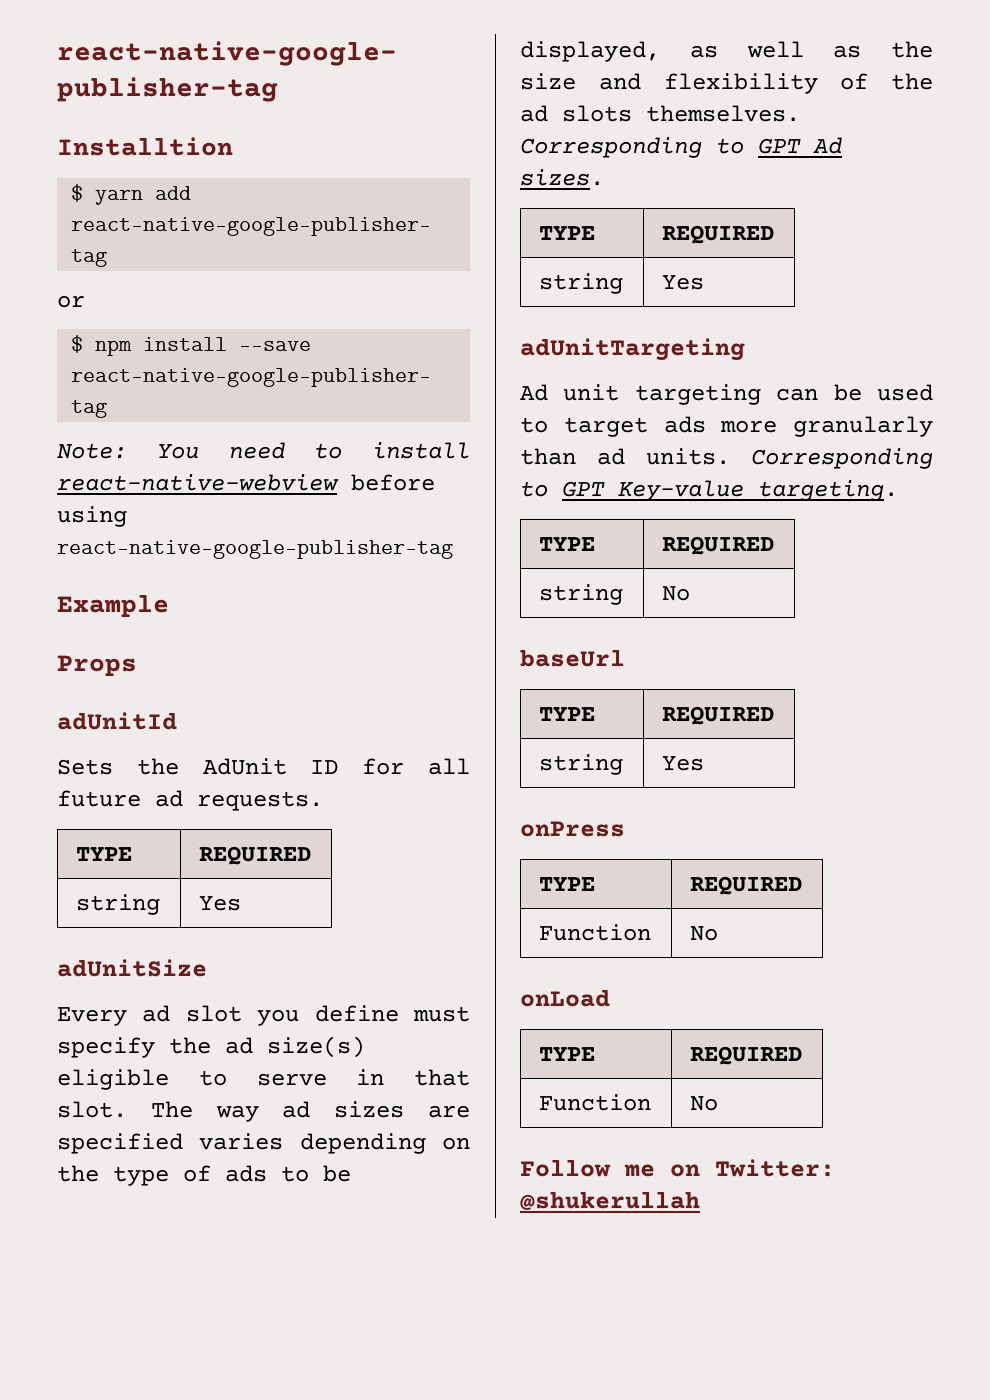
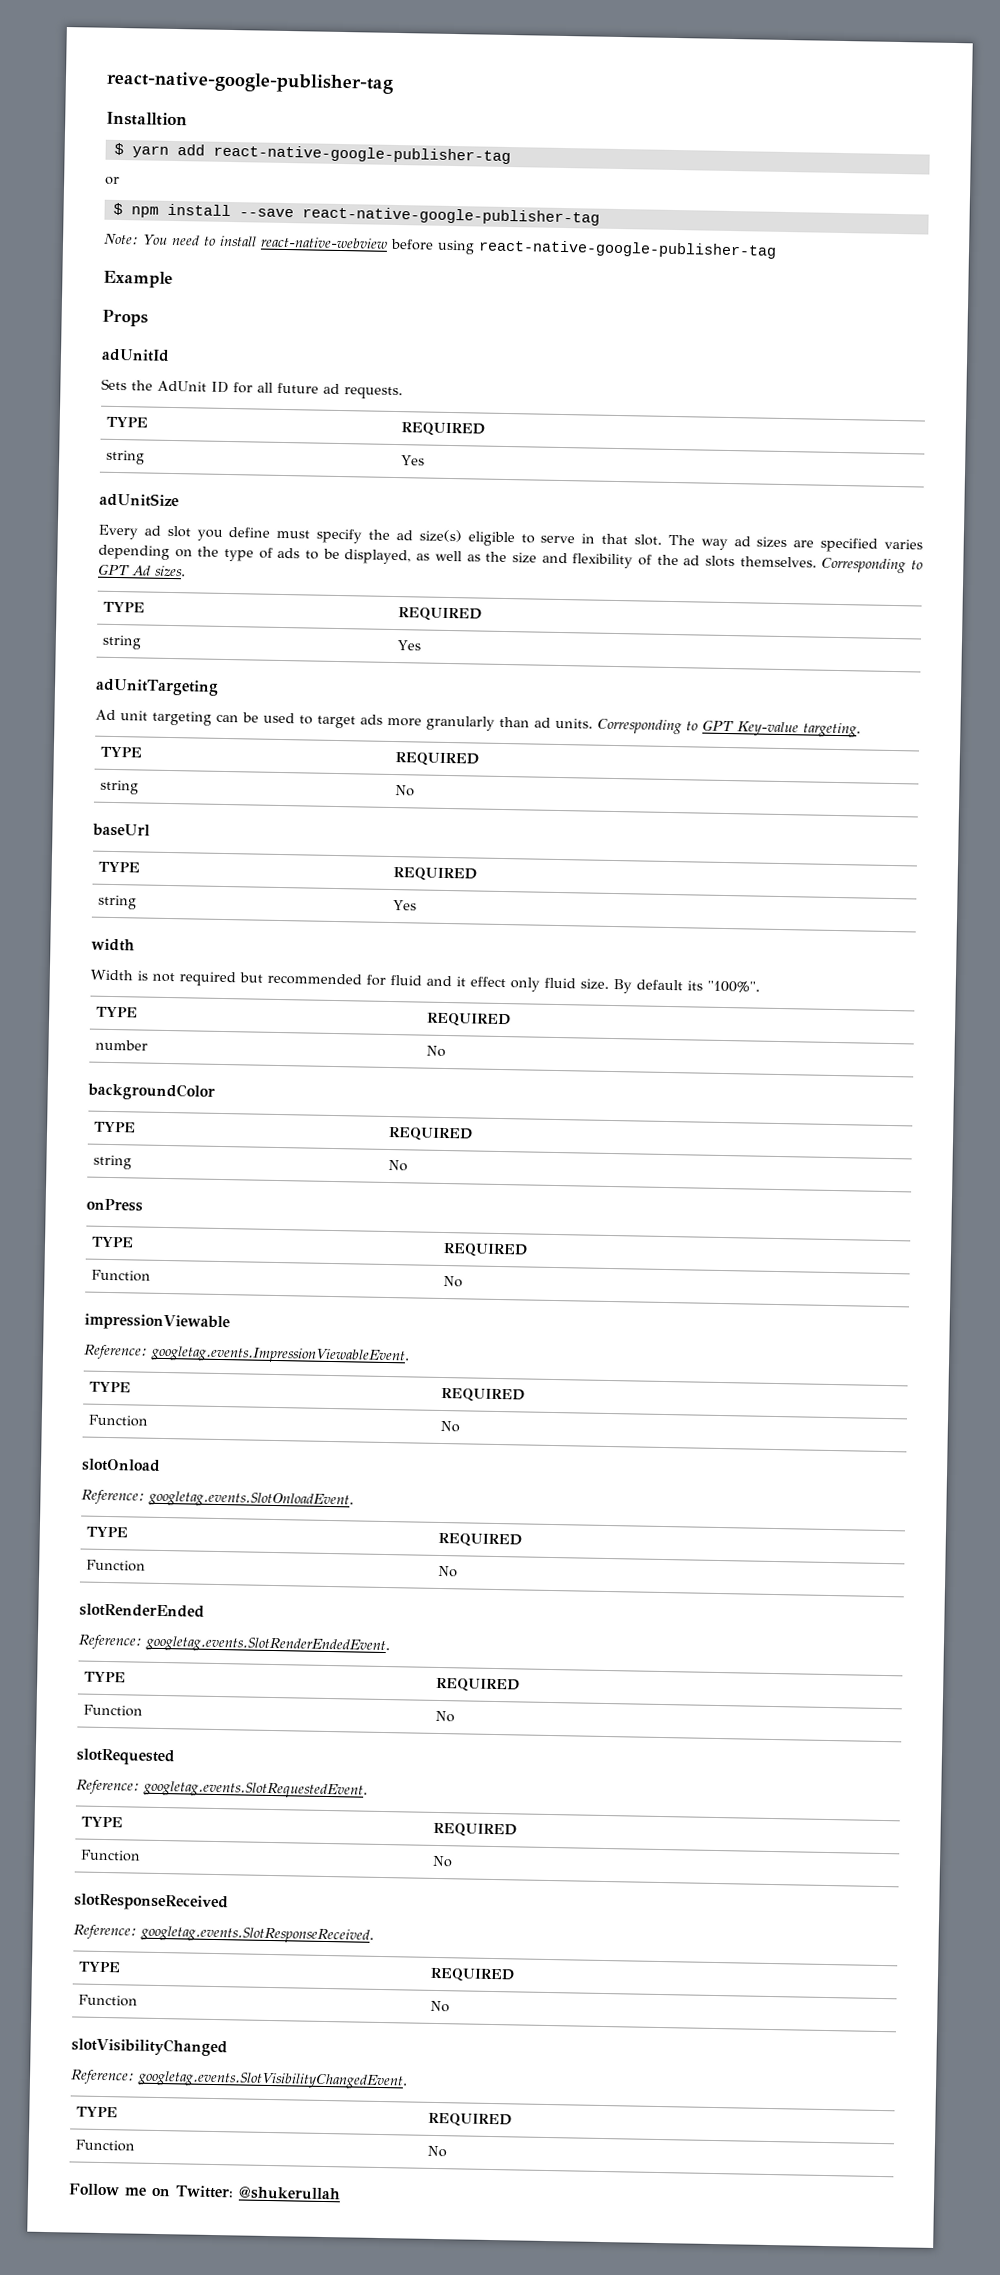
+ width
+ Width is not required but recommended for fluid and it effect only fluid size. By default its "100%".
+ TYPE | REQUIRED
+ number | No
+ backgroundColor
+ TYPE | REQUIRED
+ string | No
- onLoad
+ impressionViewable
+ Reference: googletag.events.ImpressionViewableEvent.
+ TYPE | REQUIRED
+ Function | No
+ slotOnload
+ Reference: googletag.events.SlotOnloadEvent.
+ TYPE | REQUIRED
+ Function | No
+ slotRenderEnded
+ Reference: googletag.events.SlotRenderEndedEvent.
+ TYPE | REQUIRED
+ Function | No
+ slotRequested
+ Reference: googletag.events.SlotRequestedEvent.
+ TYPE | REQUIRED
+ Function | No
+ slotResponseReceived
+ Reference: googletag.events.SlotResponseReceived.
+ TYPE | REQUIRED
+ Function | No
+ slotVisibilityChanged
+ Reference: googletag.events.SlotVisibilityChangedEvent.

